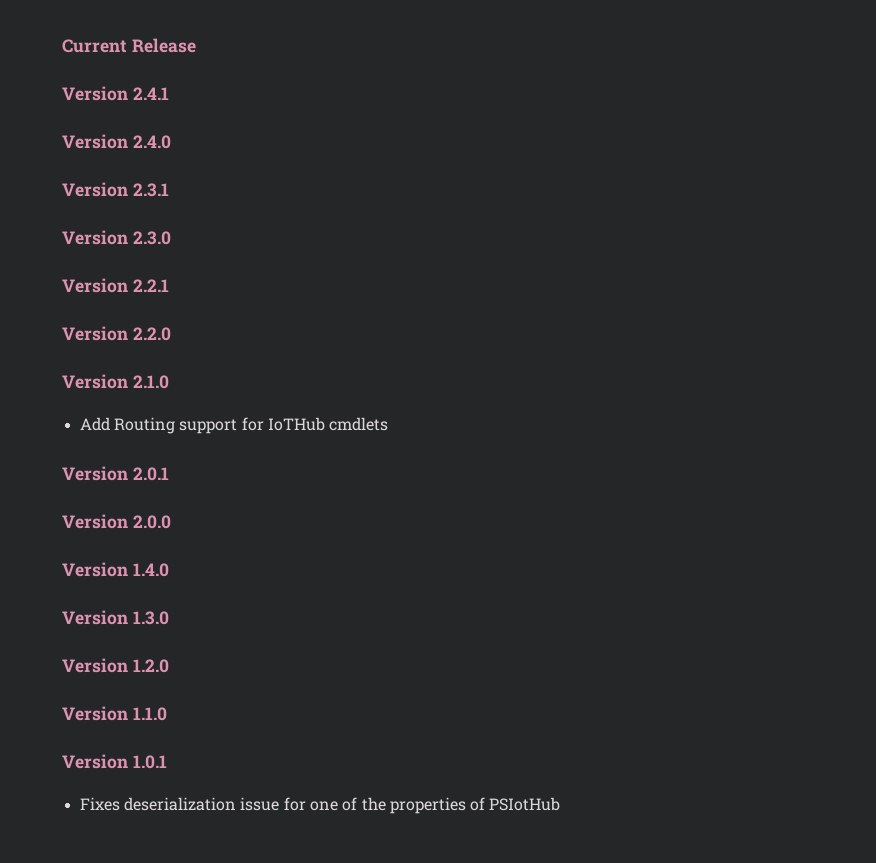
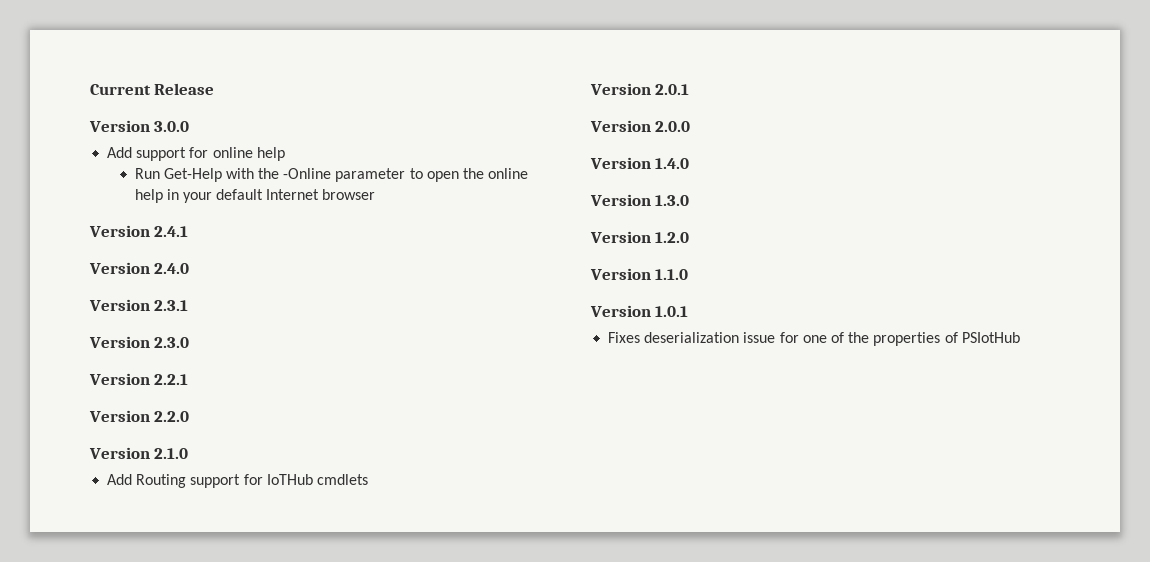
+ Version 3.0.0
+ Add support for online help
+ Run Get-Help with the -Online parameter to open the online help in your default Internet browser

